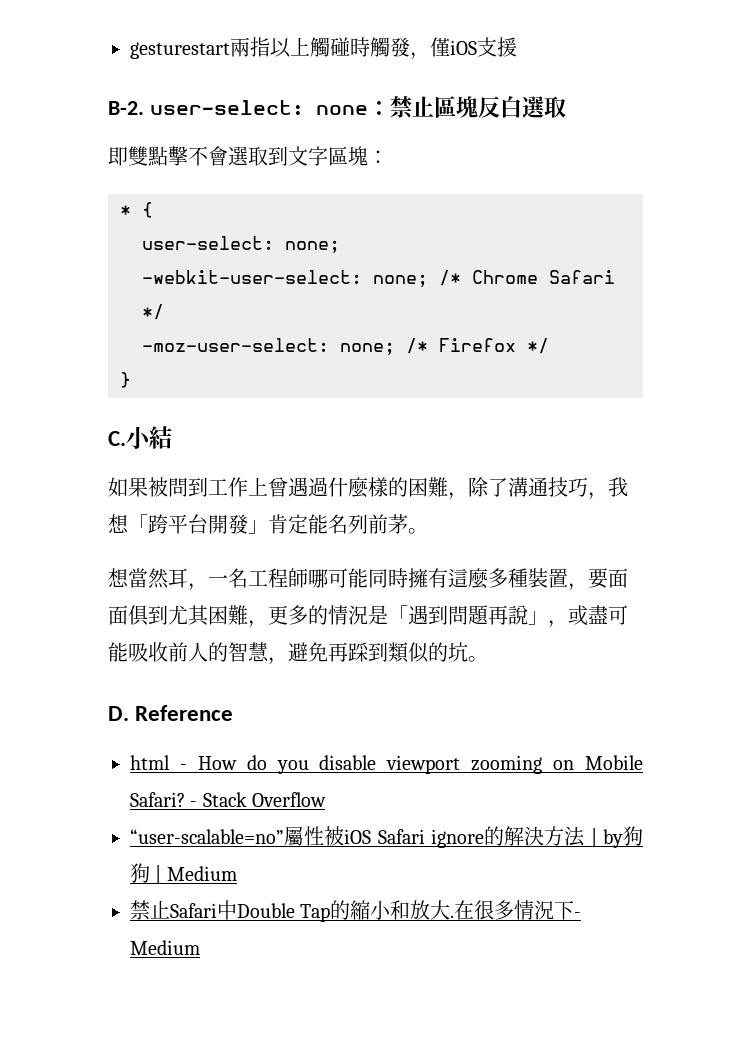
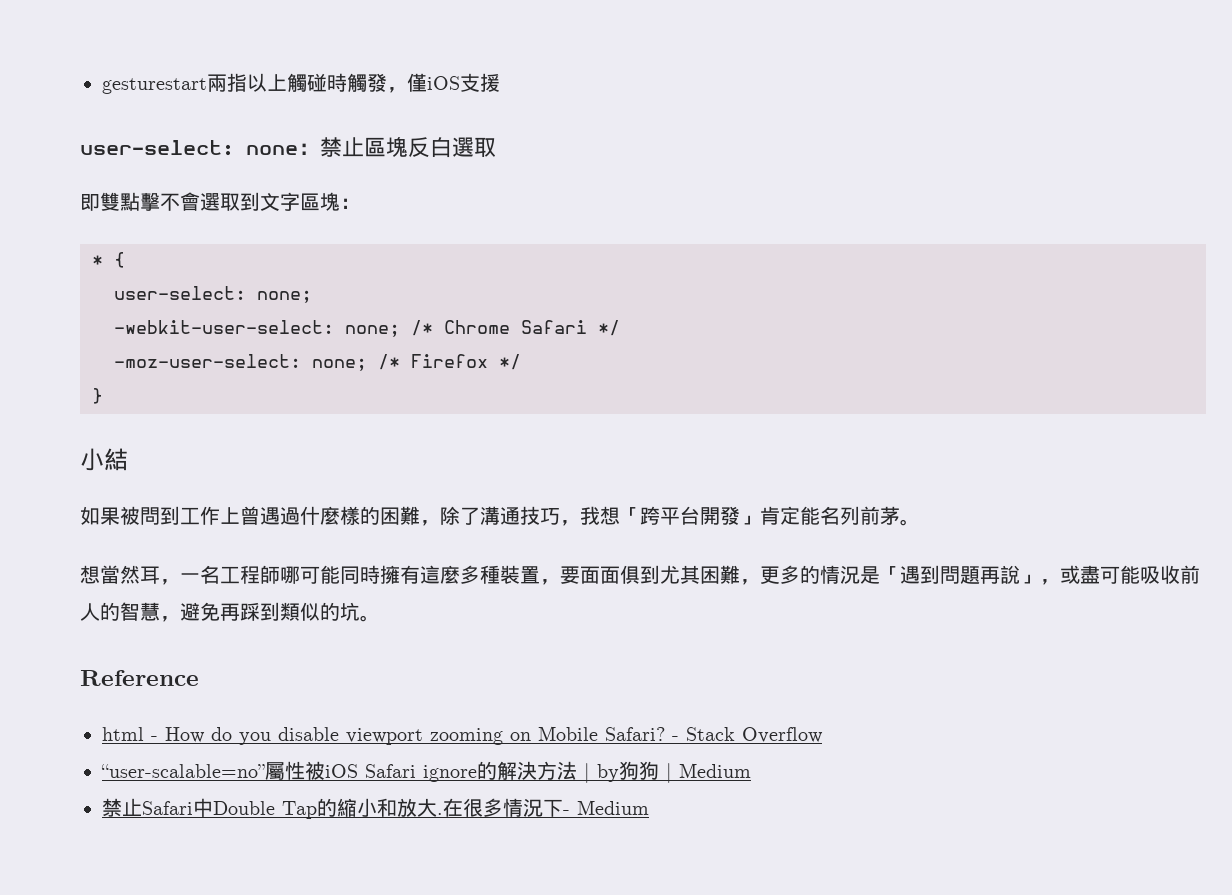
- B-2. user-select: none：禁止區塊反白選取
+ user-select: none：禁止區塊反白選取
- C.小結
+ 小結
- D. Reference
+ Reference

